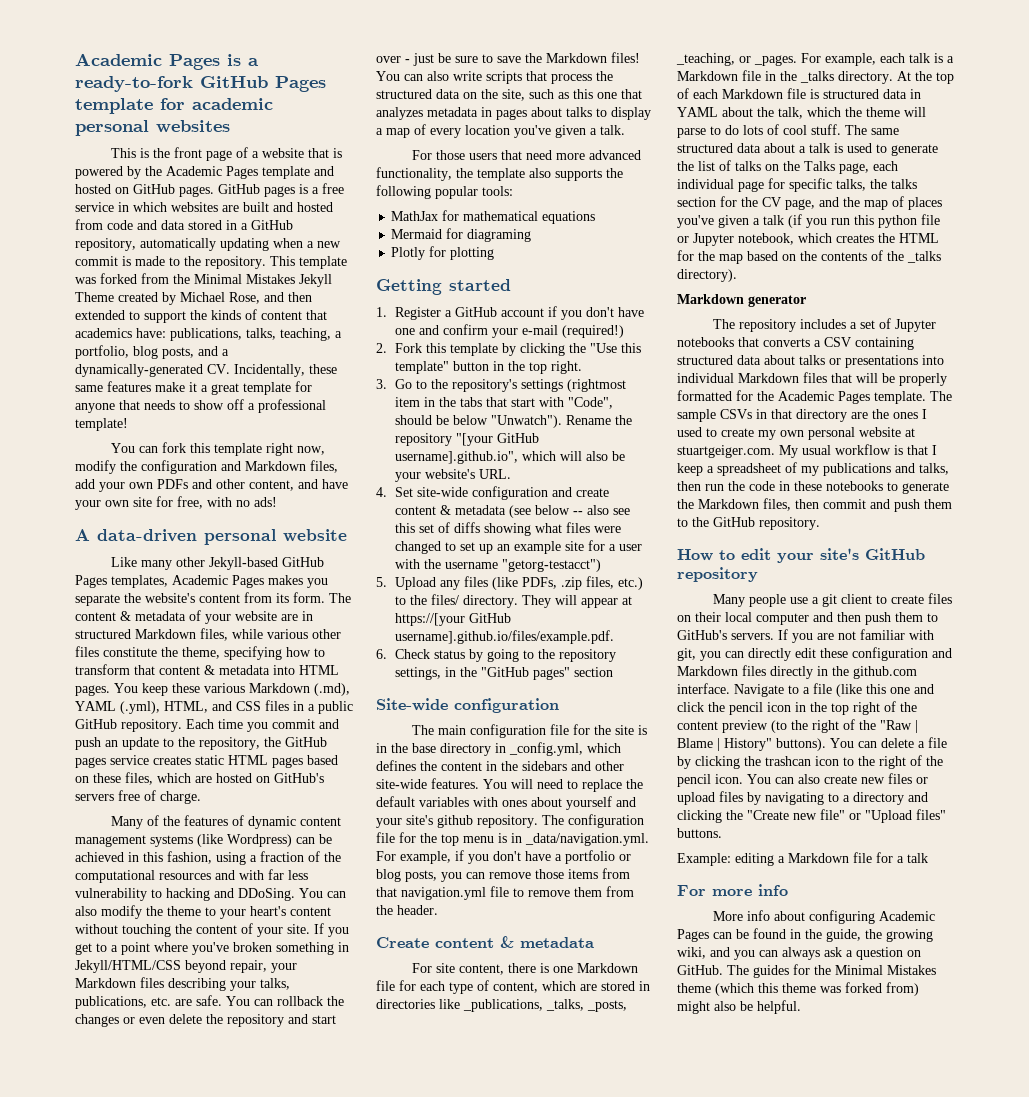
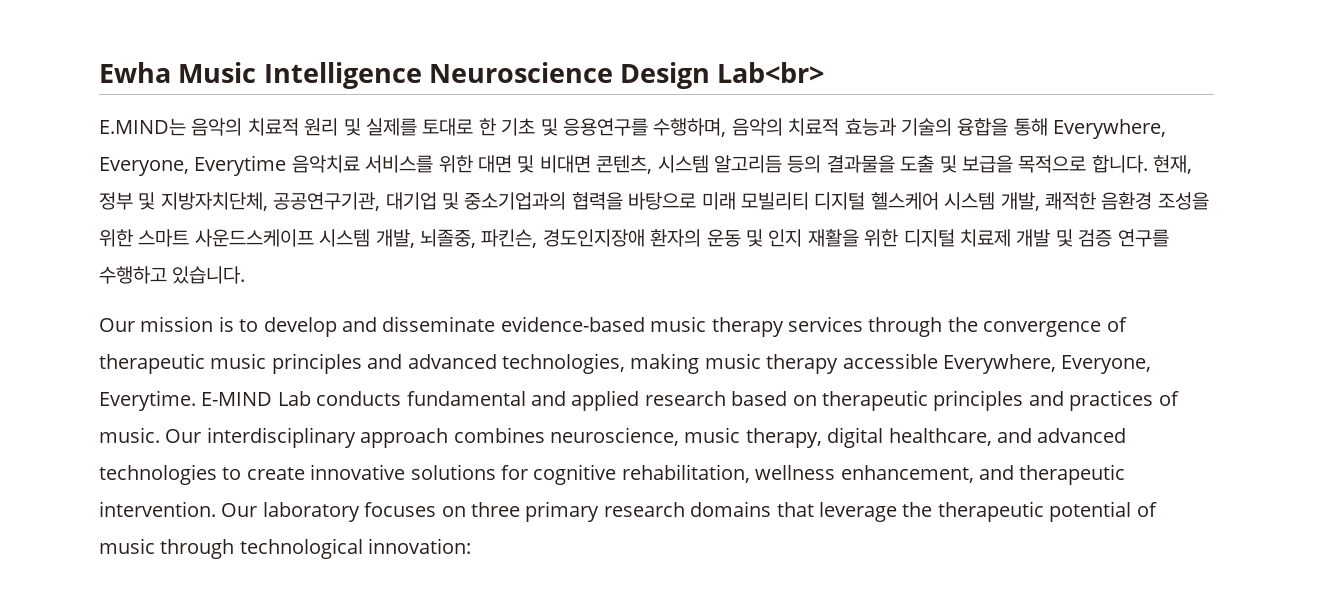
- Academic Pages is a ready-to-fork GitHub Pages template for academic personal websites
- This is the front page of a website that is powered by the Academic Pages template and hosted on GitHub pages. GitHub pages is a free service in which websites are built and hosted from code and data stored in a GitHub repository, automatically updating when a new commit is made to the repository. This template was forked from the Minimal Mistakes Jekyll Theme created by Michael Rose, and then extended to support the kinds of content that academics have: publications, talks, teaching, a portfolio, blog posts, and a dynamically-generated CV. Incidentally, these same features make it a great template for anyone that needs to show off a professional template!
- You can fork this template right now, modify the configuration and Markdown files, add your own PDFs and other content, and have your own site for free, with no ads!
- A data-driven personal website
- Like many other Jekyll-based GitHub Pages templates, Academic Pages makes you separate the website's content from its form. The content & metadata of your website are in structured Markdown files, while various other files constitute the theme, specifying how to transform that content & metadata into HTML pages. You keep these various Markdown (.md), YAML (.yml), HTML, and CSS files in a public GitHub repository. Each time you commit and push an update to the repository, the GitHub pages service creates static HTML pages based on these files, which are hosted on GitHub's servers free of charge.
- Many of the features of dynamic content management systems (like Wordpress) can be achieved in this fashion, using a fraction of the computational resources and with far less vulnerability to hacking and DDoSing. You can also modify the theme to your heart's content without touching the content of your site. If you get to a point where you've broken something in Jekyll/HTML/CSS beyond repair, your Markdown files describing your talks, publications, etc. are safe. You can rollback the changes or even delete the repository and start over - just be sure to save the Markdown files! You can also write scripts that process the structured data on the site, such as this one that analyzes metadata in pages about talks to display a map of every location you've given a talk.
- For those users that need more advanced functionality, the template also supports the following popular tools:
- MathJax for mathematical equations
- Mermaid for diagraming
- Plotly for plotting
- Getting started
- 1. Register a GitHub account if you don't have one and confirm your e-mail (required!)
- 2. Fork this template by clicking the "Use this template" button in the top right.
- 3. Go to the repository's settings (rightmost item in the tabs that start with "Code", should be below "Unwatch"). Rename the repository "[your GitHub username].github.io", which will also be your website's URL.
- 4. Set site-wide configuration and create content & metadata (see below -- also see this set of diffs showing what files were changed to set up an example site for a user with the username "getorg-testacct")
- 5. Upload any files (like PDFs, .zip files, etc.) to the files/ directory. They will appear at https://[your GitHub username].github.io/files/example.pdf.
- 6. Check status by going to the repository settings, in the "GitHub pages" section
- Site-wide configuration
- The main configuration file for the site is in the base directory in _config.yml, which defines the content in the sidebars and other site-wide features. You will need to replace the default variables with ones about yourself and your site's github repository. The configuration file for the top menu is in _data/navigation.yml. For example, if you don't have a portfolio or blog posts, you can remove those items from that navigation.yml file to remove them from the header.
- Create content & metadata
- For site content, there is one Markdown file for each type of content, which are stored in directories like _publications, _talks, _posts, _teaching, or _pages. For example, each talk is a Markdown file in the _talks directory. At the top of each Markdown file is structured data in YAML about the talk, which the theme will parse to do lots of cool stuff. The same structured data about a talk is used to generate the list of talks on the Talks page, each individual page for specific talks, the talks section for the CV page, and the map of places you've given a talk (if you run this python file or Jupyter notebook, which creates the HTML for the map based on the contents of the _talks directory).
- Markdown generator
- The repository includes a set of Jupyter notebooks that converts a CSV containing structured data about talks or presentations into individual Markdown files that will be properly formatted for the Academic Pages template. The sample CSVs in that directory are the ones I used to create my own personal website at stuartgeiger.com. My usual workflow is that I keep a spreadsheet of my publications and talks, then run the code in these notebooks to generate the Markdown files, then commit and push them to the GitHub repository.
- How to edit your site's GitHub repository
- Many people use a git client to create files on their local computer and then push them to GitHub's servers. If you are not familiar with git, you can directly edit these configuration and Markdown files directly in the github.com interface. Navigate to a file (like this one and click the pencil icon in the top right of the content preview (to the right of the "Raw | Blame | History" buttons). You can delete a file by clicking the trashcan icon to the right of the pencil icon. You can also create new files or upload files by navigating to a directory and clicking the "Create new file" or "Upload files" buttons.
- Example: editing a Markdown file for a talk
- For more info
- More info about configuring Academic Pages can be found in the guide, the growing wiki, and you can always ask a question on GitHub. The guides for the Minimal Mistakes theme (which this theme was forked from) might also be helpful.
+ Ewha Music Intelligence Neuroscience Design Lab<br>
+ E.MIND는 음악의 치료적 원리 및 실제를 토대로 한 기초 및 응용연구를 수행하며, 음악의 치료적 효능과 기술의 융합을 통해 Everywhere, Everyone, Everytime 음악치료 서비스를 위한 대면 및 비대면 콘텐츠, 시스템 알고리듬 등의 결과물을 도출 및 보급을 목적으로 합니다. 현재, 정부 및 지방자치단체, 공공연구기관, 대기업 및 중소기업과의 협력을 바탕으로 미래 모빌리티 디지털 헬스케어 시스템 개발, 쾌적한 음환경 조성을 위한 스마트 사운드스케이프 시스템 개발, 뇌졸중, 파킨슨, 경도인지장애 환자의 운동 및 인지 재활을 위한 디지털 치료제 개발 및 검증 연구를 수행하고 있습니다.
+ Our mission is to develop and disseminate evidence-based music therapy services through the convergence of therapeutic music principles and advanced technologies, making music therapy accessible Everywhere, Everyone, Everytime. E-MIND Lab conducts fundamental and applied research based on therapeutic principles and practices of music. Our interdisciplinary approach combines neuroscience, music therapy, digital healthcare, and advanced technologies to create innovative solutions for cognitive rehabilitation, wellness enhancement, and therapeutic intervention. Our laboratory focuses on three primary research domains that leverage the therapeutic potential of music through technological innovation:

